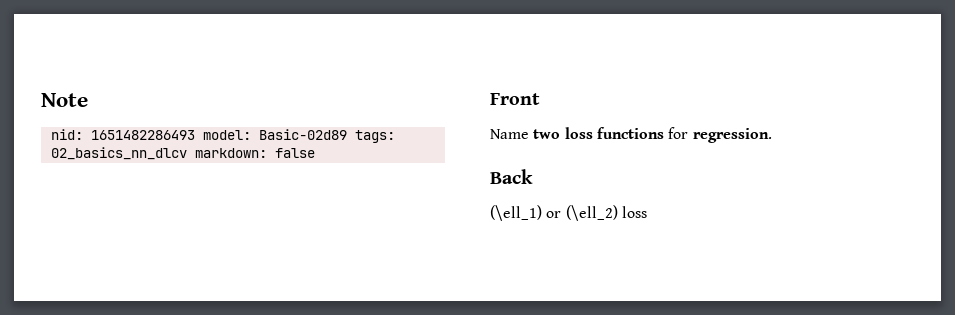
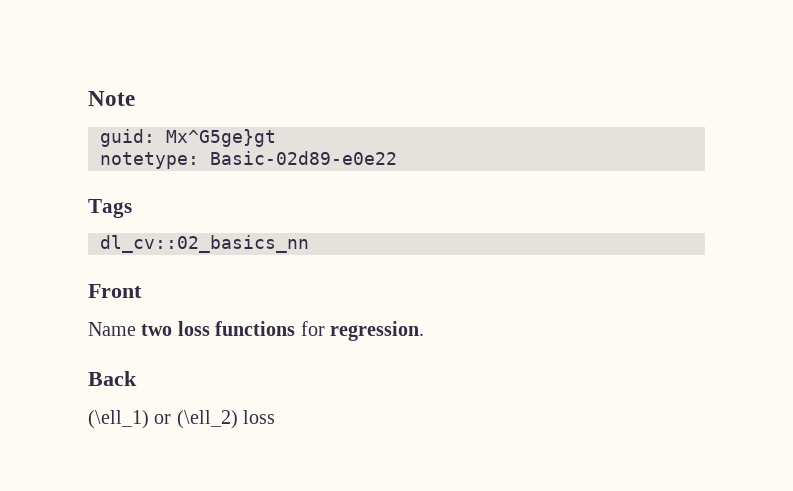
- nid: 1651482286493 model: Basic-02d89 tags: 02_basics_nn_dlcv markdown: false
+ guid: Mx^G5ge}gt
+ notetype: Basic-02d89-e0e22
+ Tags
+ dl_cv::02_basics_nn

